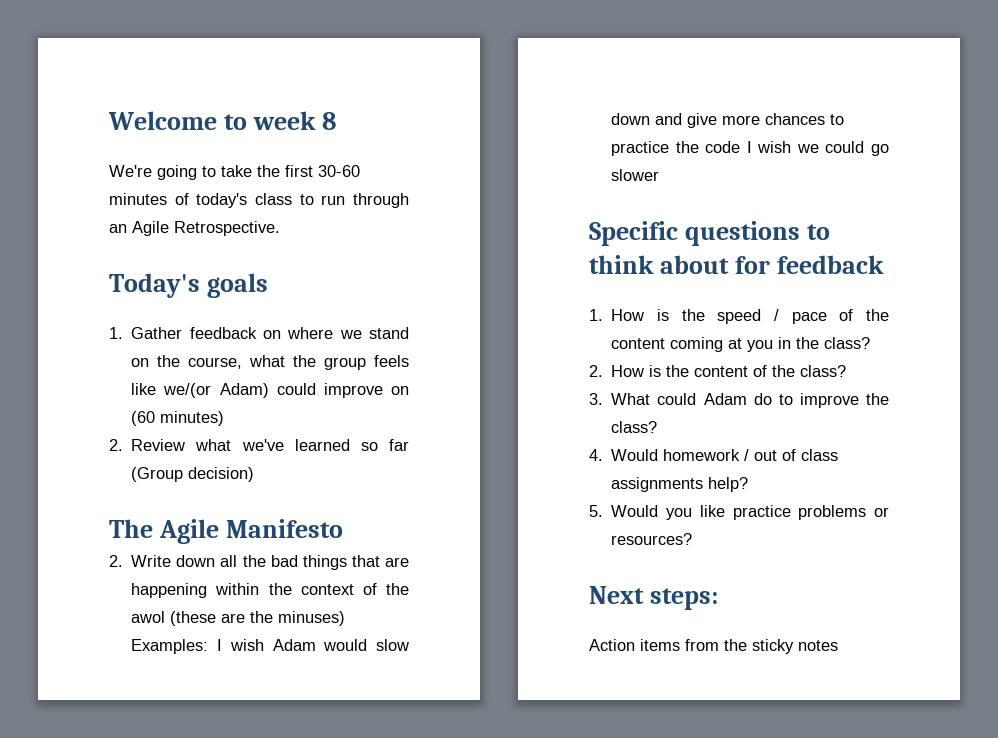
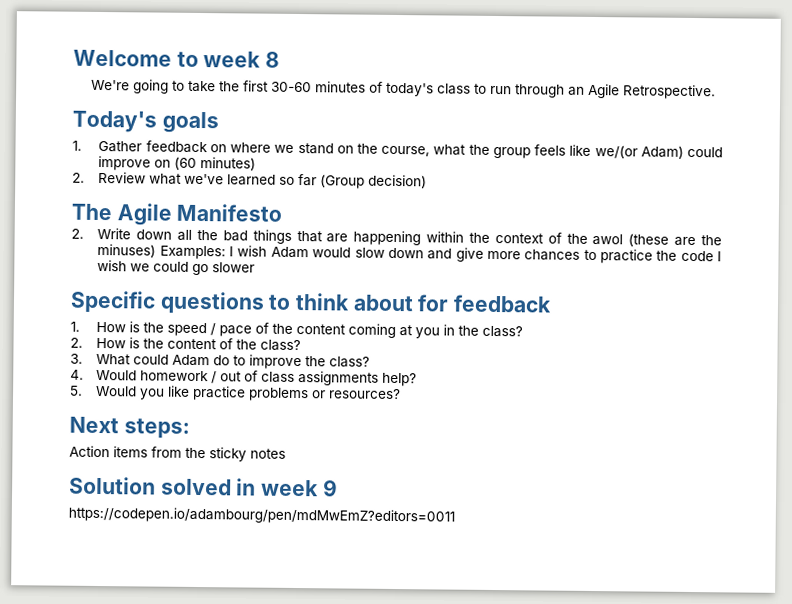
+ Solution solved in week 9
+ https://codepen.io/adambourg/pen/mdMwEmZ?editors=0011

